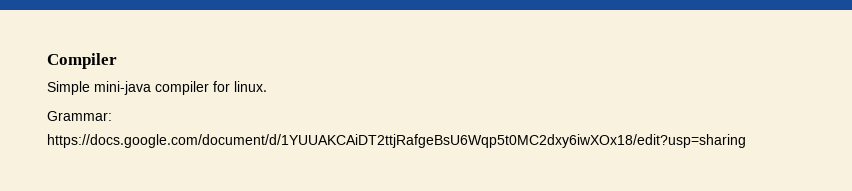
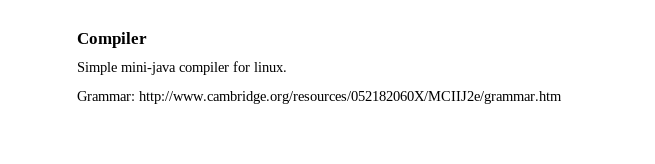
- Grammar: https://docs.google.com/document/d/1YUUAKCAiDT2ttjRafgeBsU6Wqp5t0MC2dxy6iwXOx18/edit?usp=sharing
+ Grammar: http://www.cambridge.org/resources/052182060X/MCIIJ2e/grammar.htm

